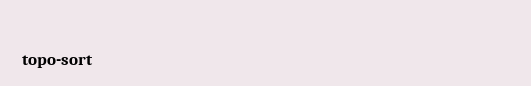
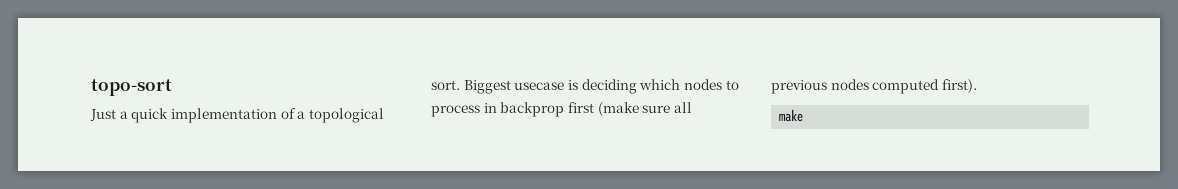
+ Just a quick implementation of a topological sort. Biggest usecase is deciding which nodes to process in backprop first (make sure all previous nodes computed first).
+ make

